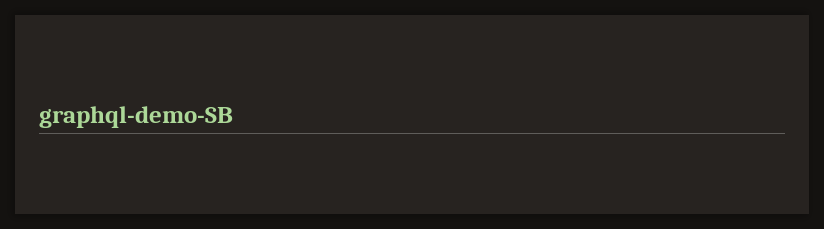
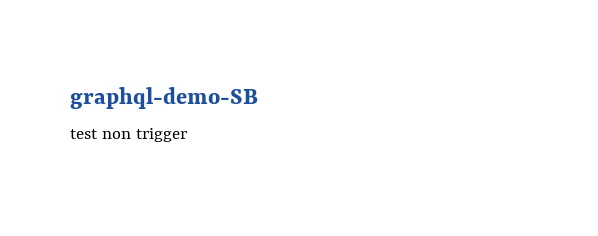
+ test non trigger

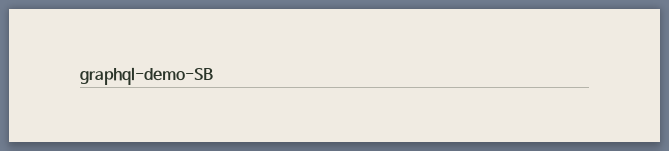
- test non trigger

